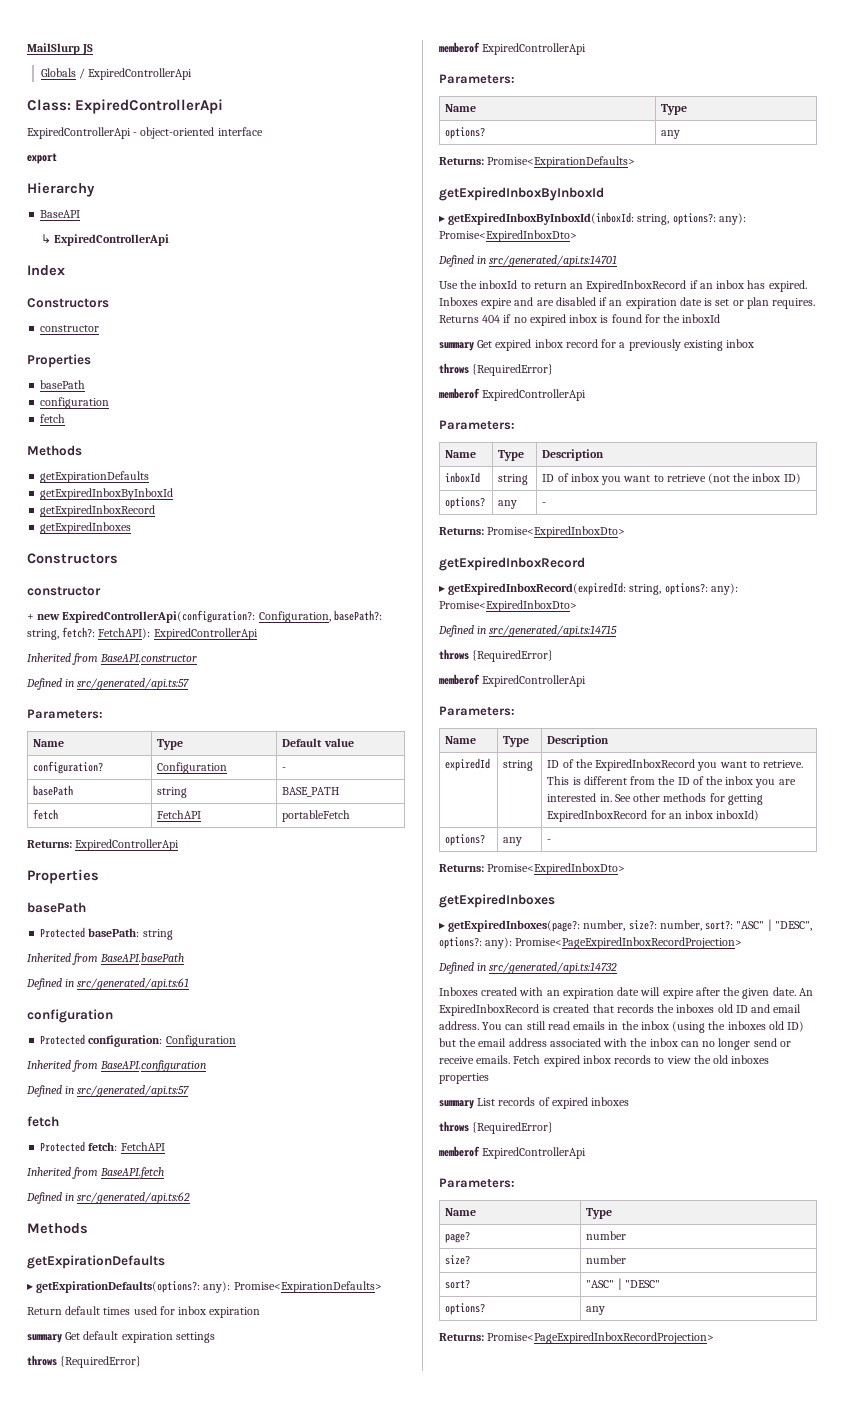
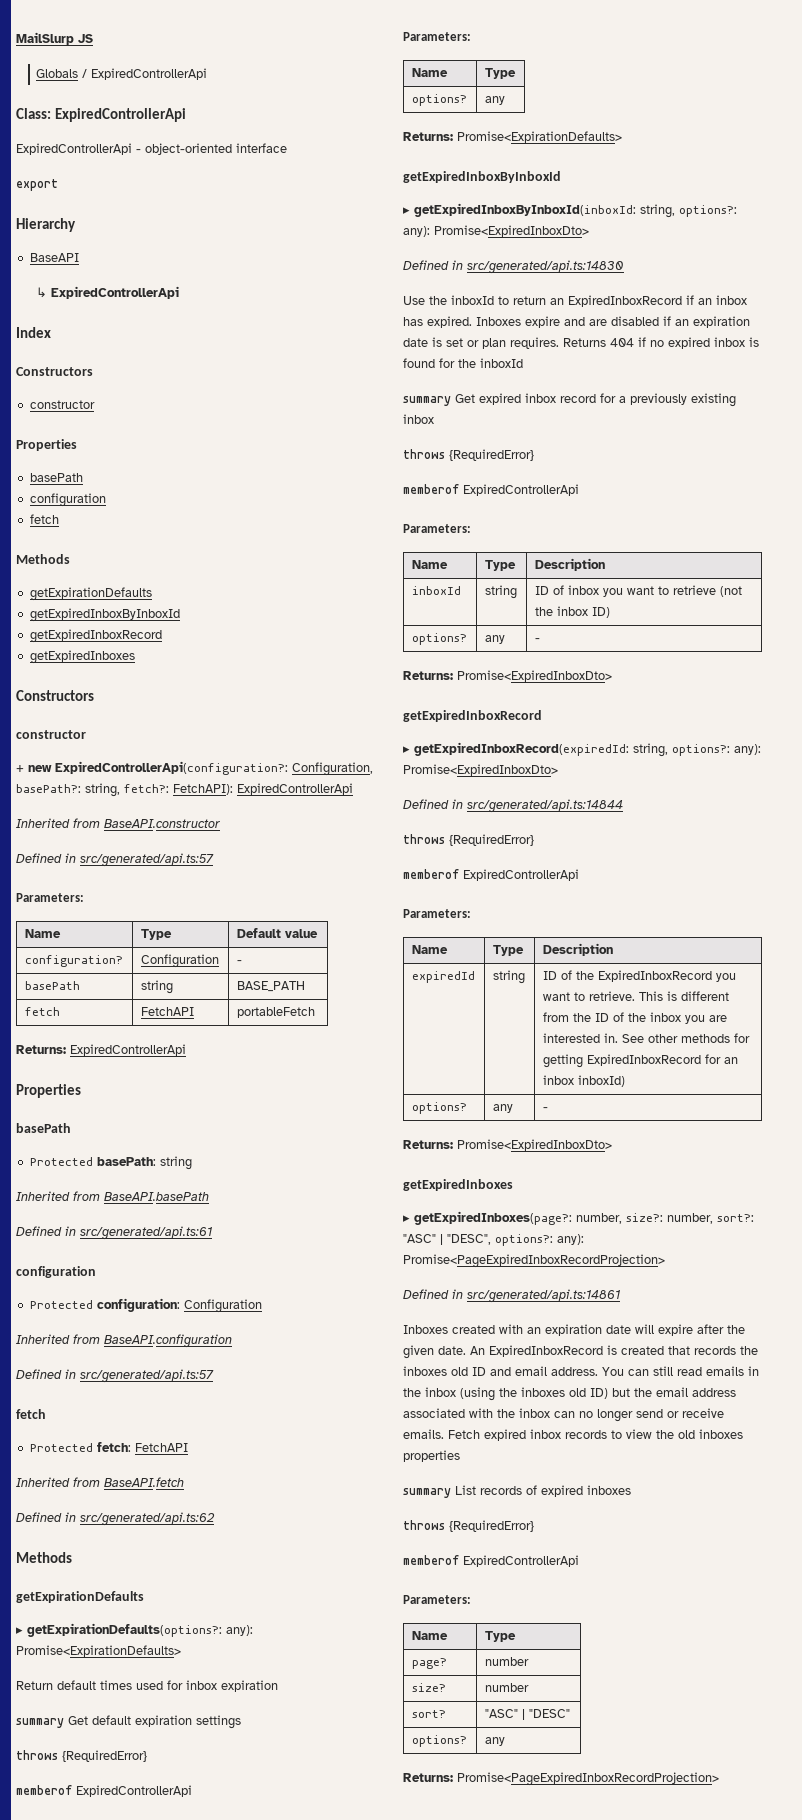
- Defined in src/generated/api.ts:14701
+ Defined in src/generated/api.ts:14830
- Defined in src/generated/api.ts:14715
+ Defined in src/generated/api.ts:14844
- Defined in src/generated/api.ts:14732
+ Defined in src/generated/api.ts:14861

